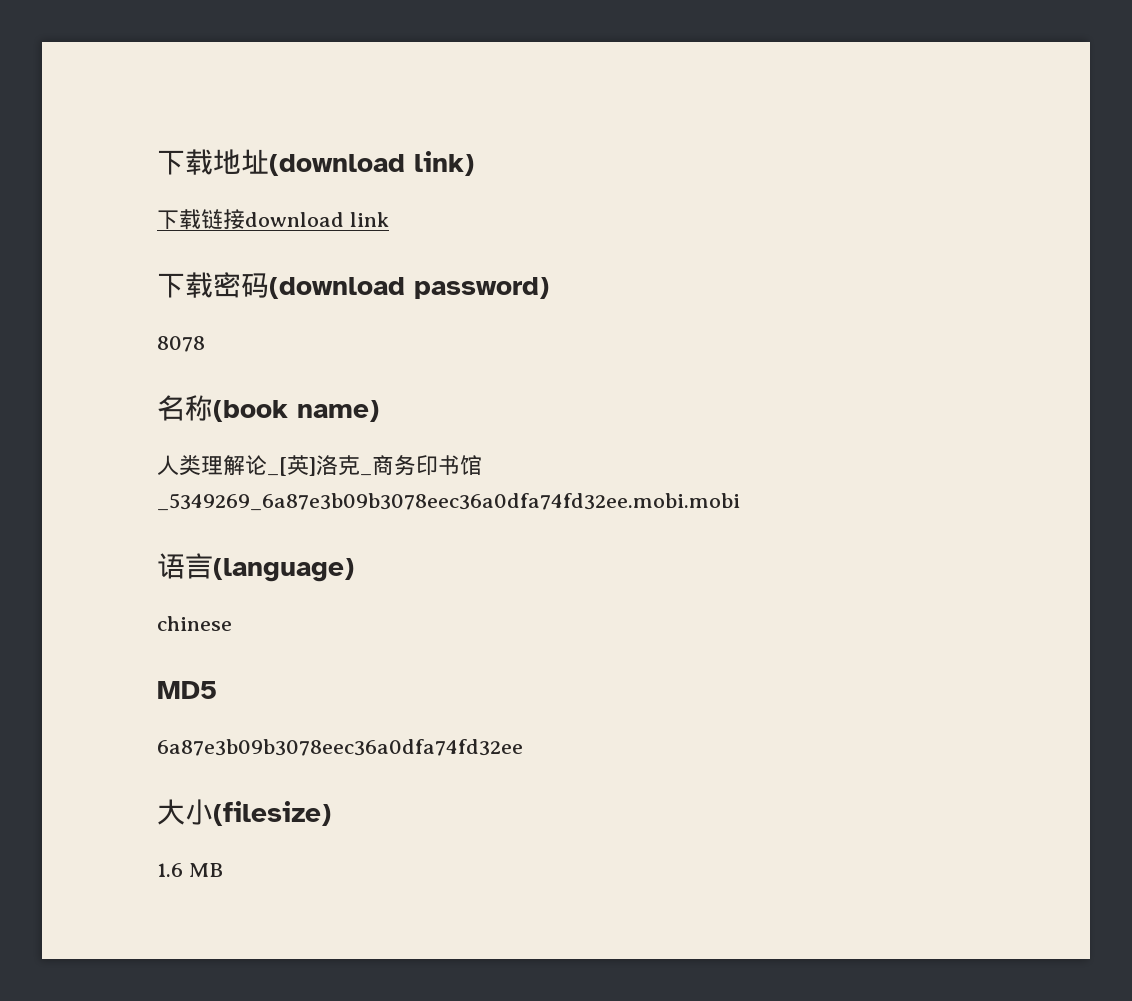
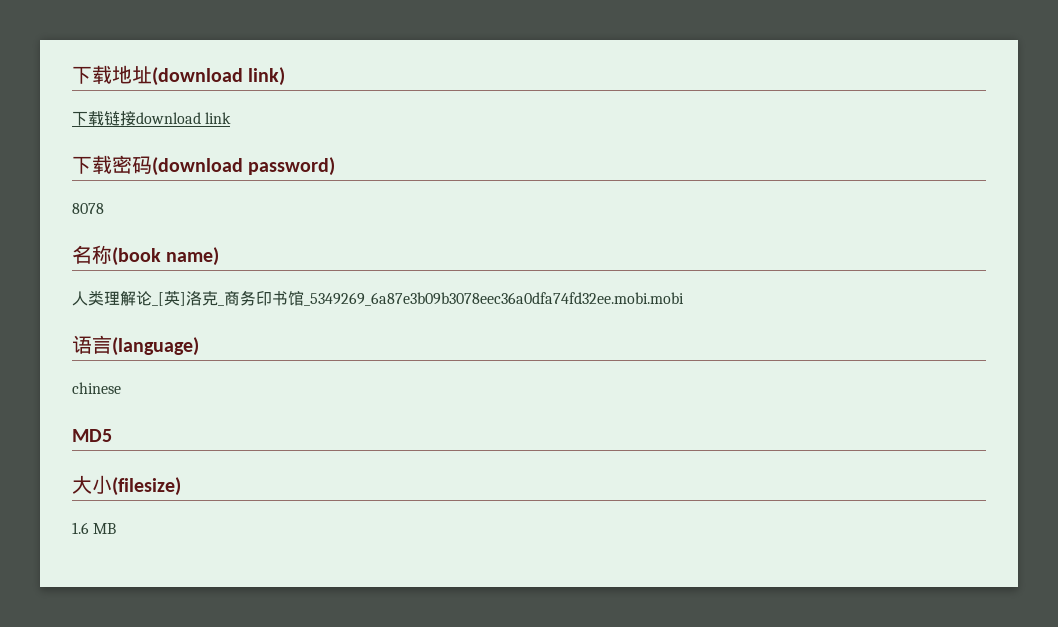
- 6a87e3b09b3078eec36a0dfa74fd32ee

